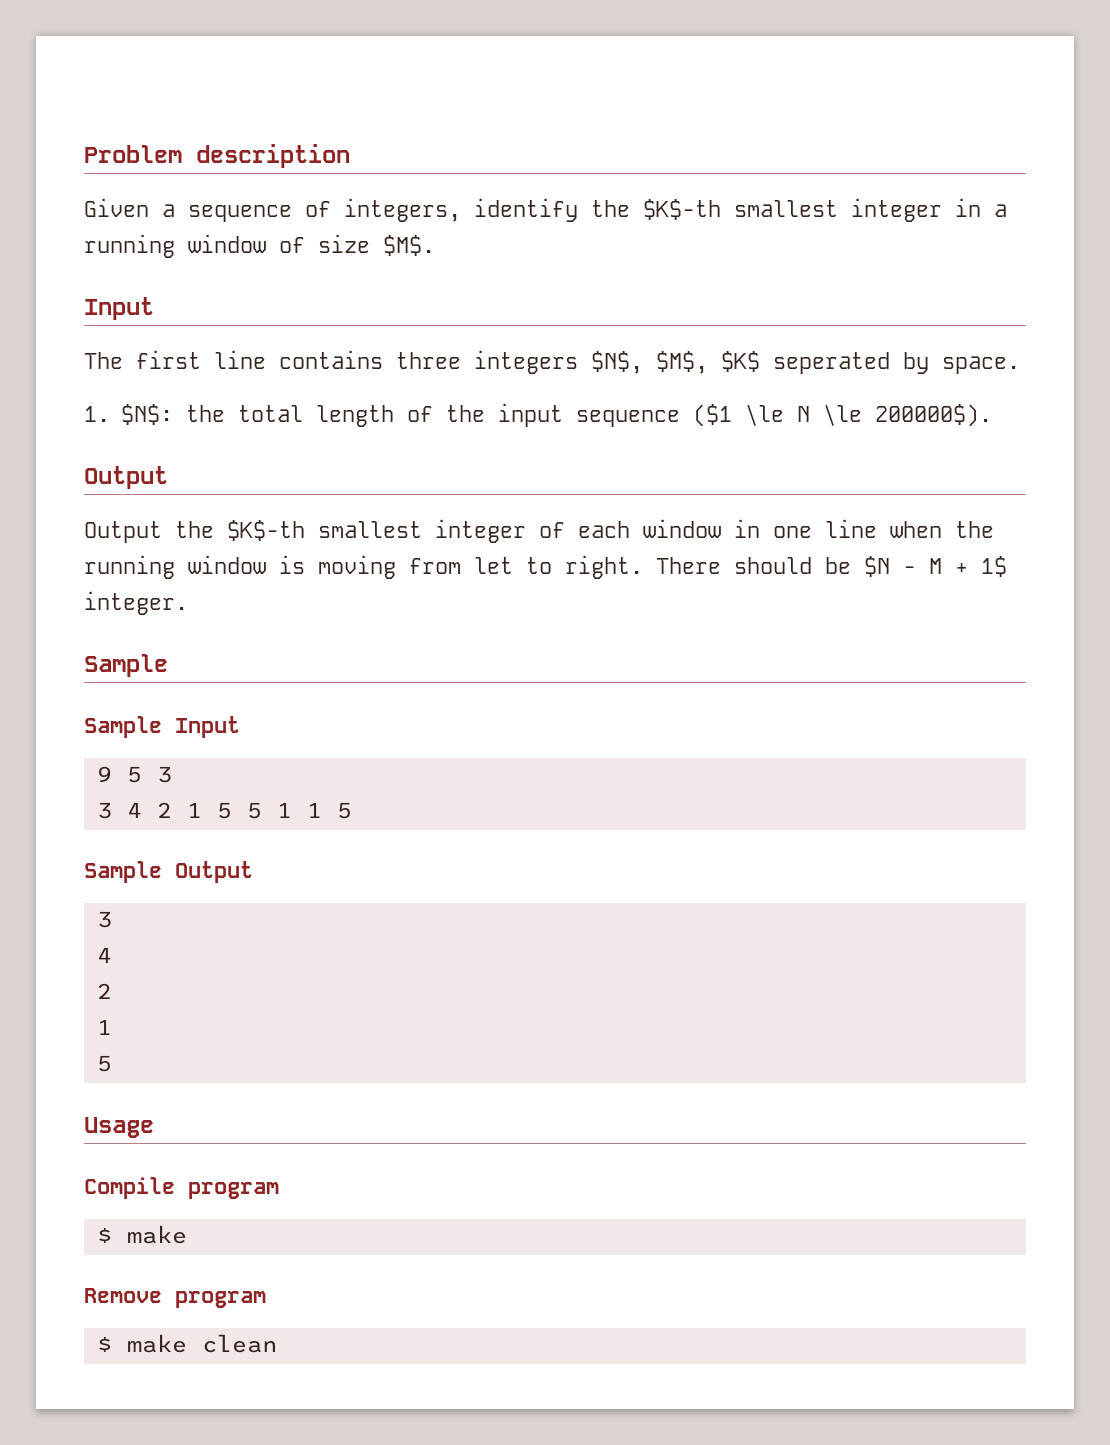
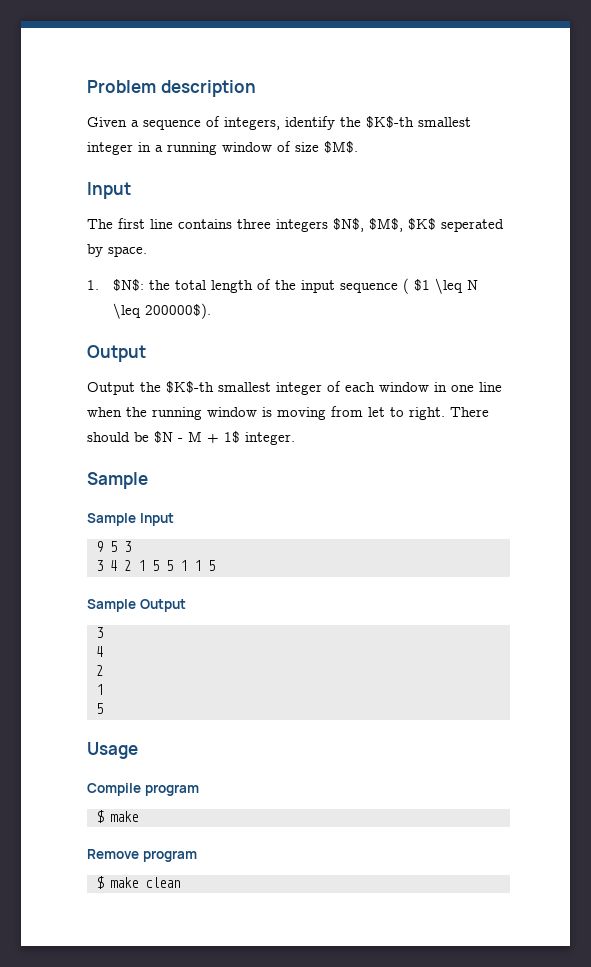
- 1. $N$: the total length of the input sequence ($1 \le N \le 200000$).
+ 1. $N$: the total length of the input sequence ( $1 \leq N \leq 200000$).

